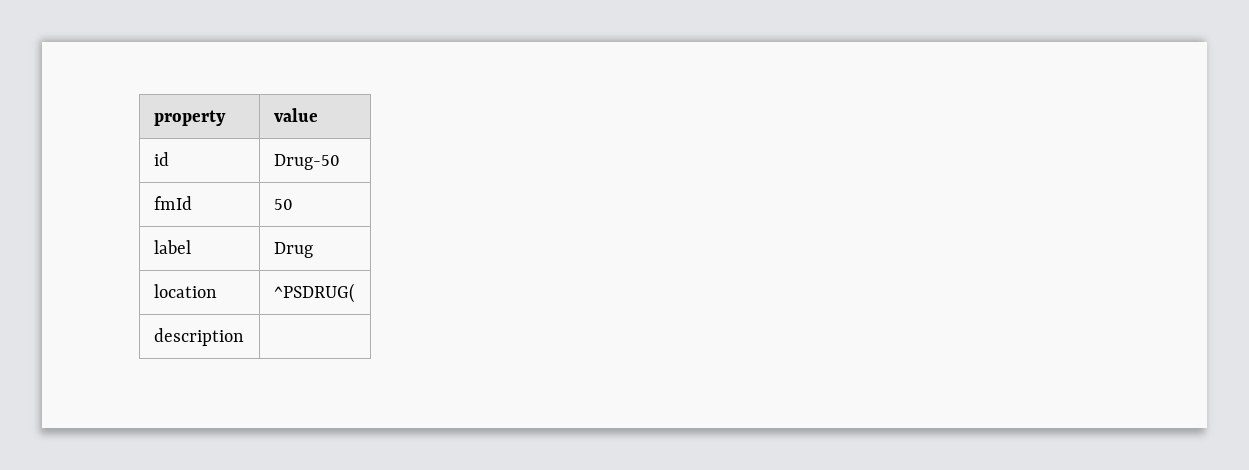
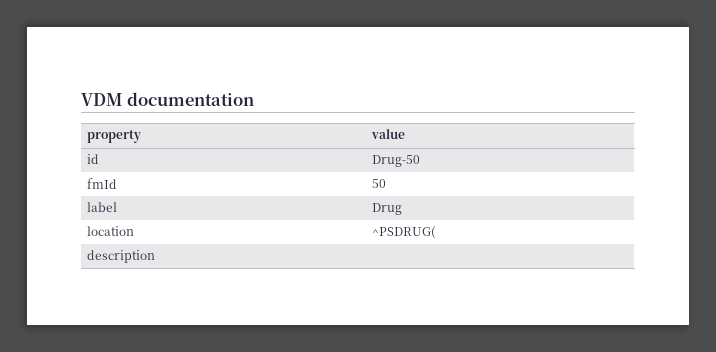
+ VDM documentation

